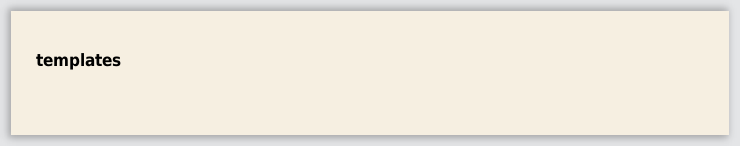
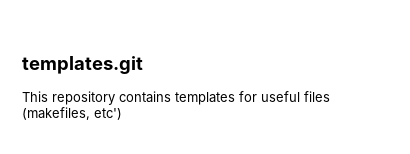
- templates
+ templates.git
+ This repository contains templates for useful files (makefiles, etc')

